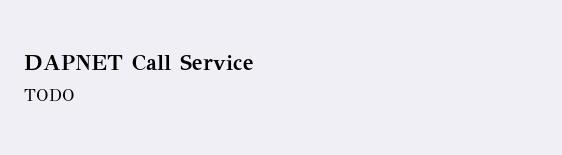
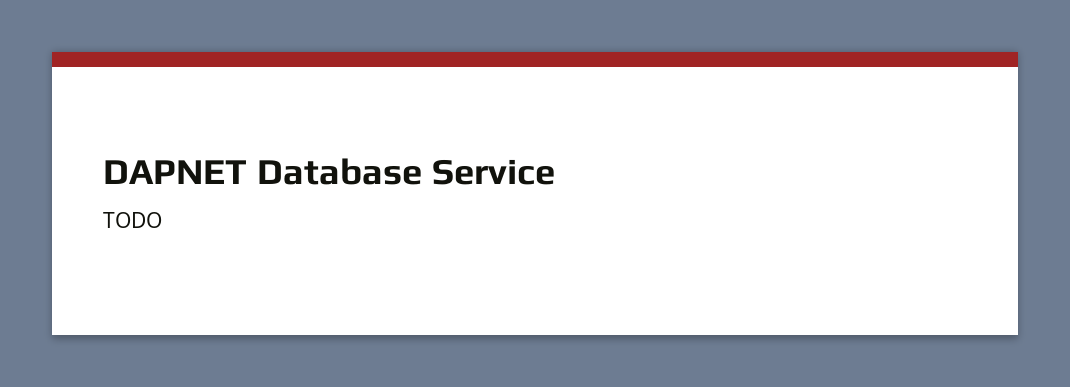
- DAPNET Call Service
+ DAPNET Database Service

